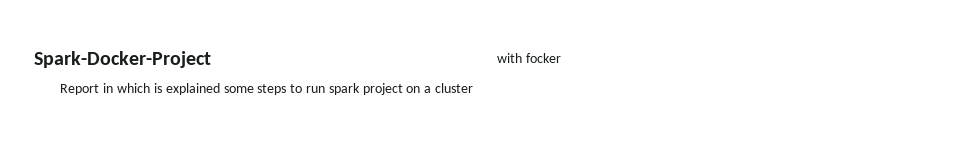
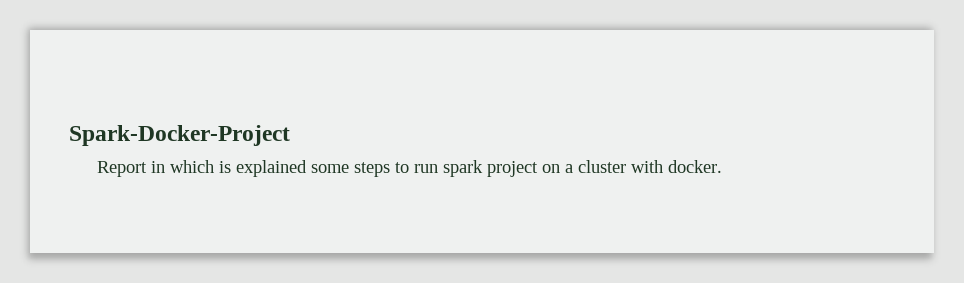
- Report in which is explained some steps to run spark project on a cluster with focker
+ Report in which is explained some steps to run spark project on a cluster with docker.

